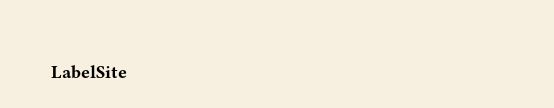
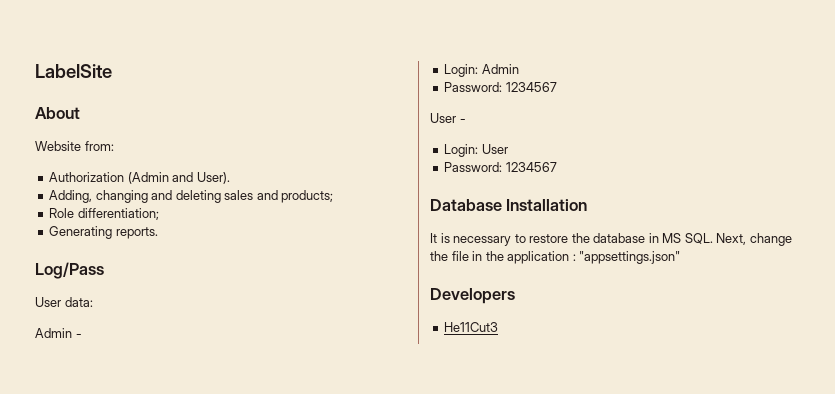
+ About
+ Website from:
+ Authorization (Admin and User).
+ Adding, changing and deleting sales and products;
+ Role differentiation;
+ Generating reports.
+ Log/Pass
+ User data:
+ Admin -
+ Login: Admin
+ Password: 1234567
+ User -
+ Login: User
+ Password: 1234567
+ Database Installation
+ It is necessary to restore the database in MS SQL. Next, change the file in the application : "appsettings.json"
+ Developers
+ He11Cut3

